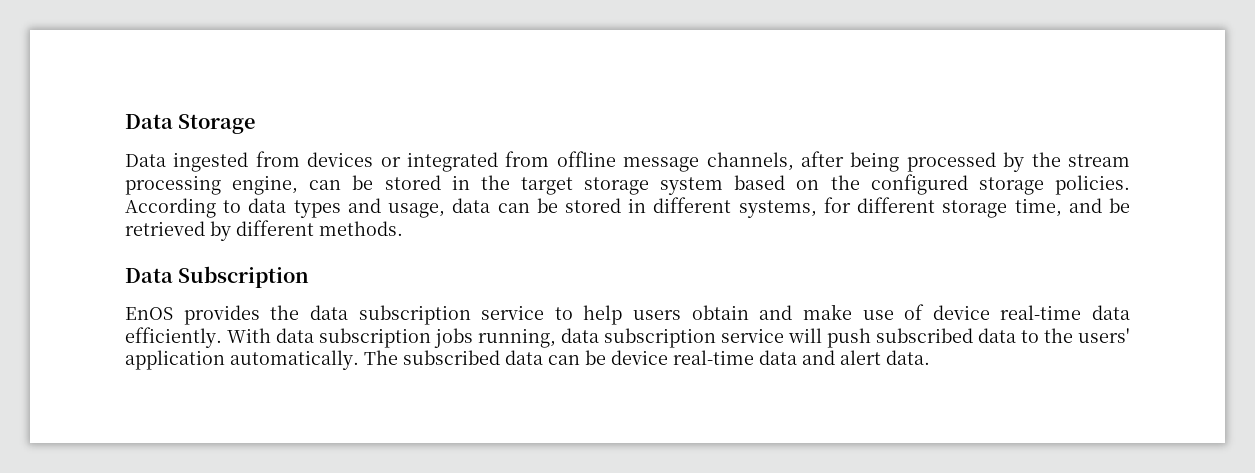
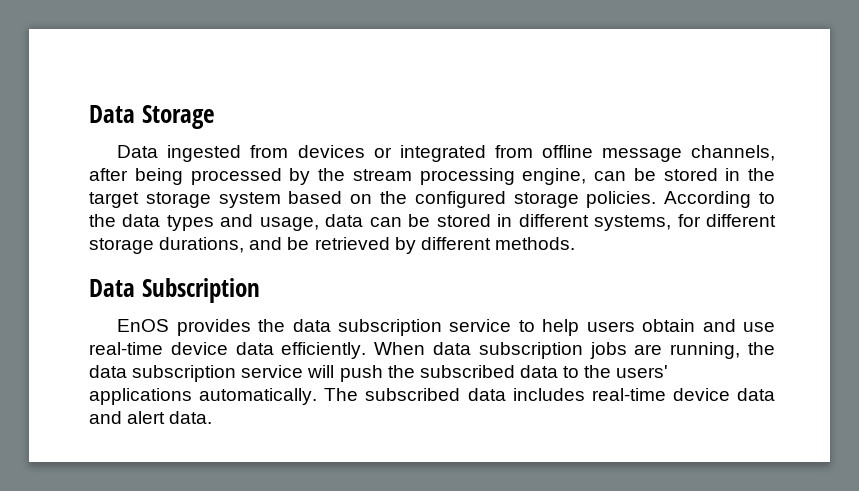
- According to data types and usage, data can be stored in different systems, for different storage time, and be retrieved by different methods.
+ According to the data types and usage, data can be stored in different systems, for different storage durations, and be retrieved by different methods.
- EnOS provides the data subscription service to help users obtain and make use of device real-time data efficiently.
+ EnOS provides the data subscription service to help users obtain and use real-time device data efficiently.
- With data subscription jobs running, data subscription service will push subscribed data to the users' application automatically.
+ When data subscription jobs are running, the data subscription service will push the subscribed data to the users' applications automatically.
- The subscribed data can be device real-time data and alert data.
+ The subscribed data includes real-time device data and alert data.

